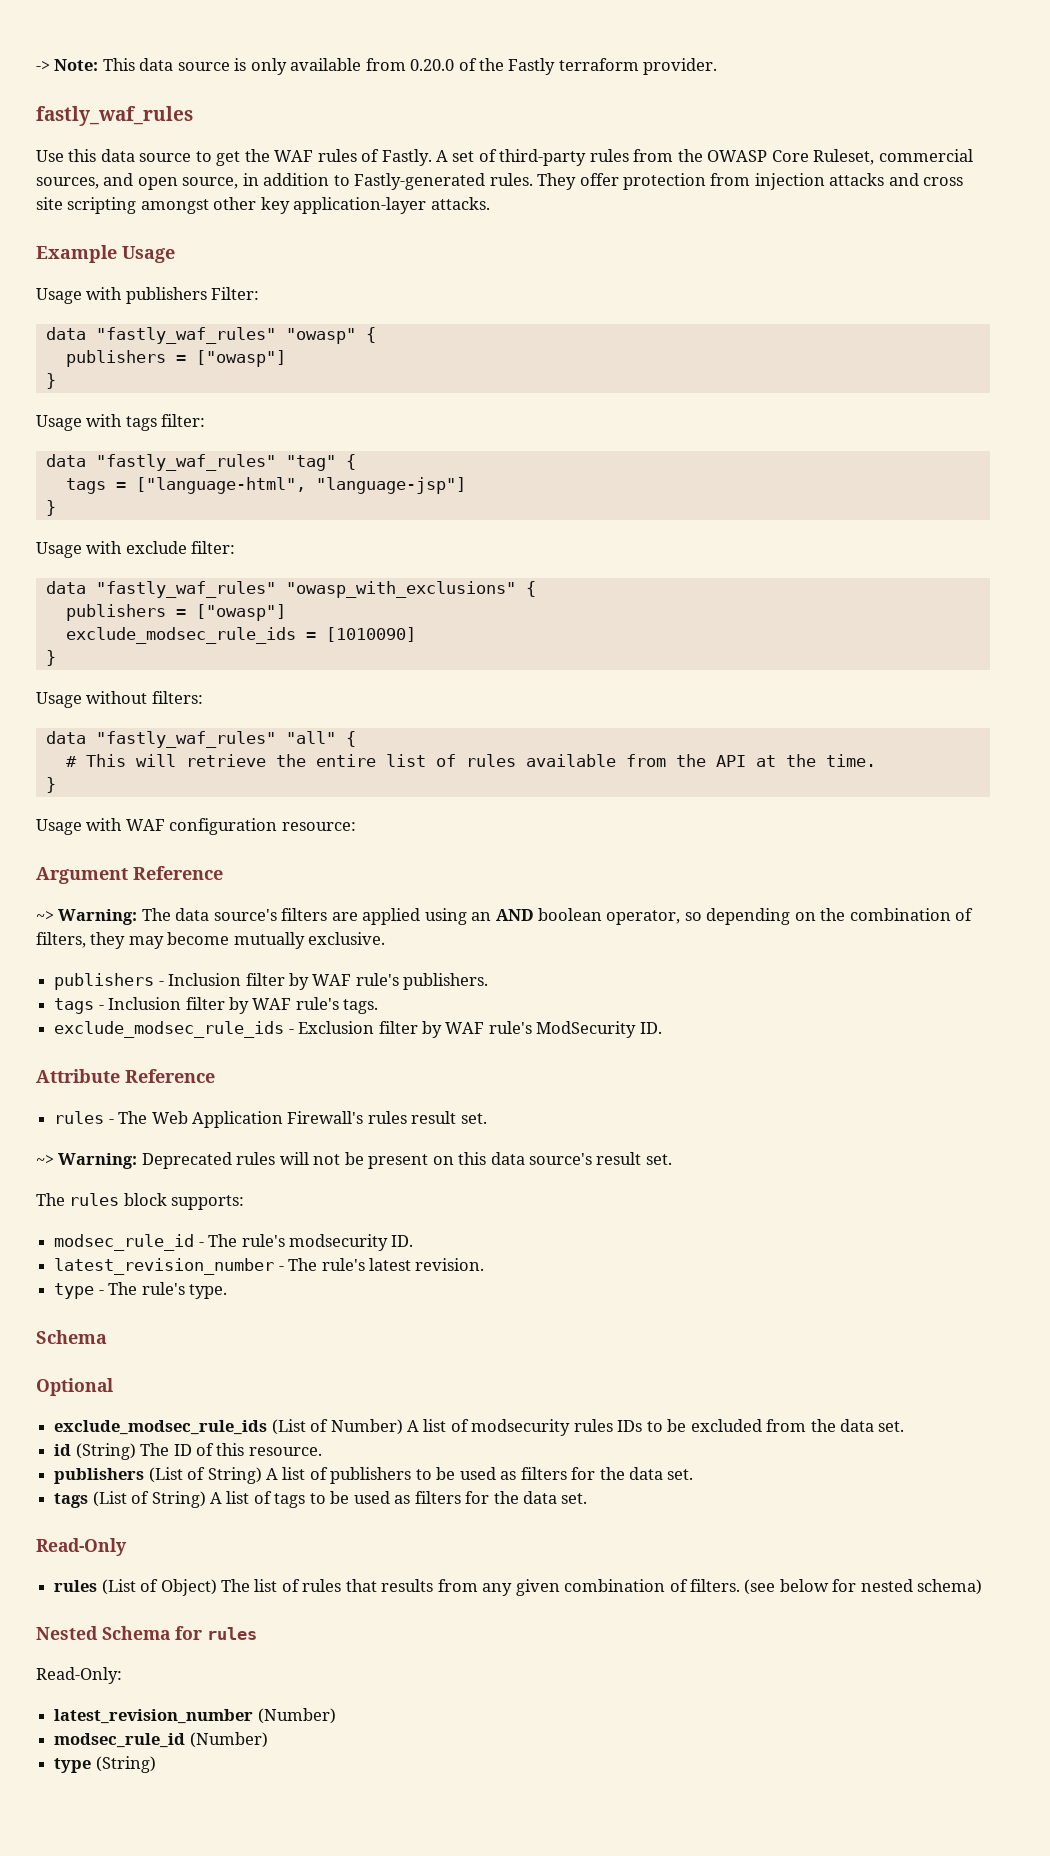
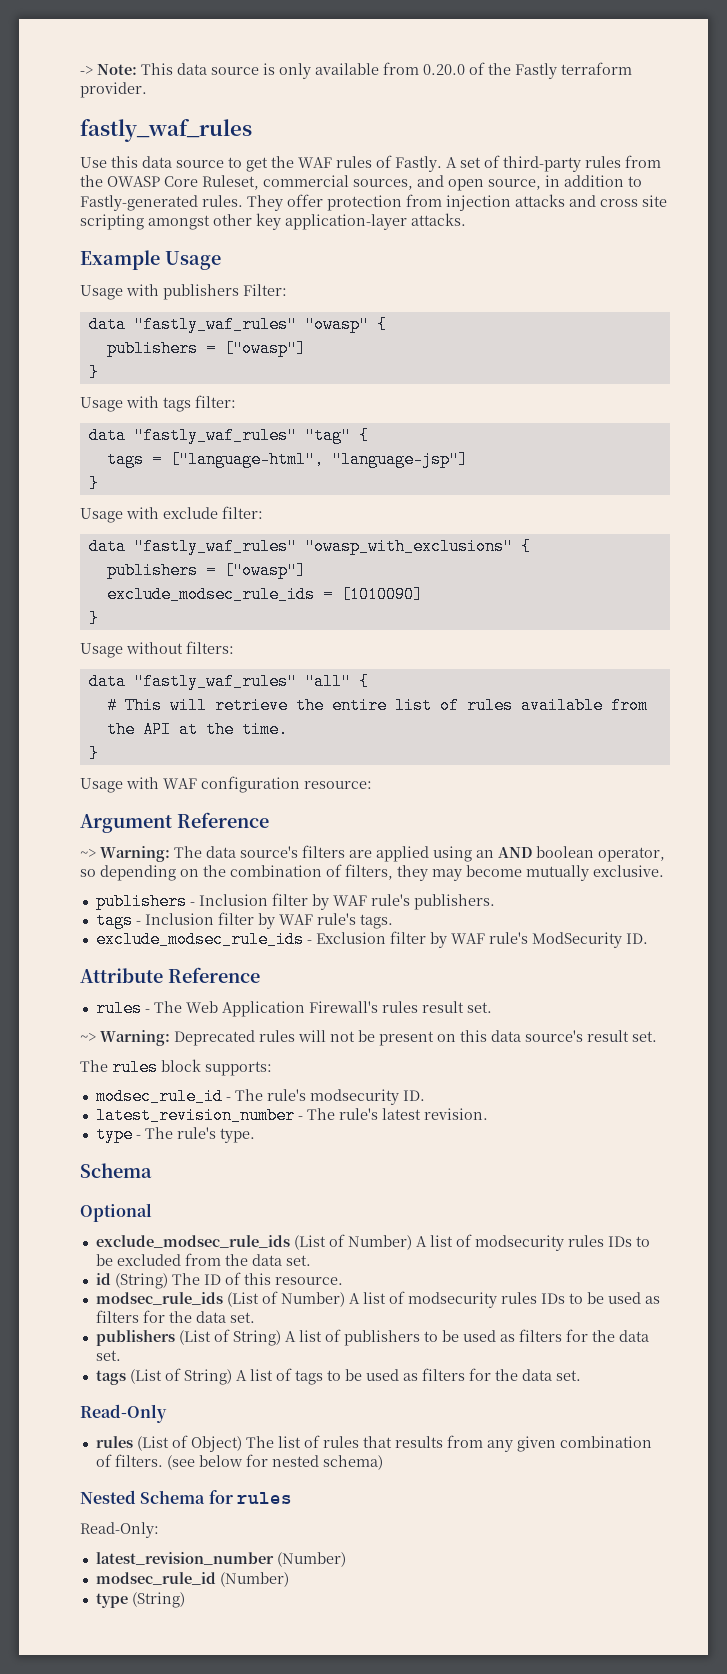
+ modsec_rule_ids (List of Number) A list of modsecurity rules IDs to be used as filters for the data set.

